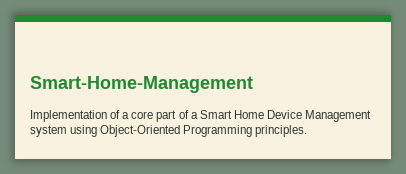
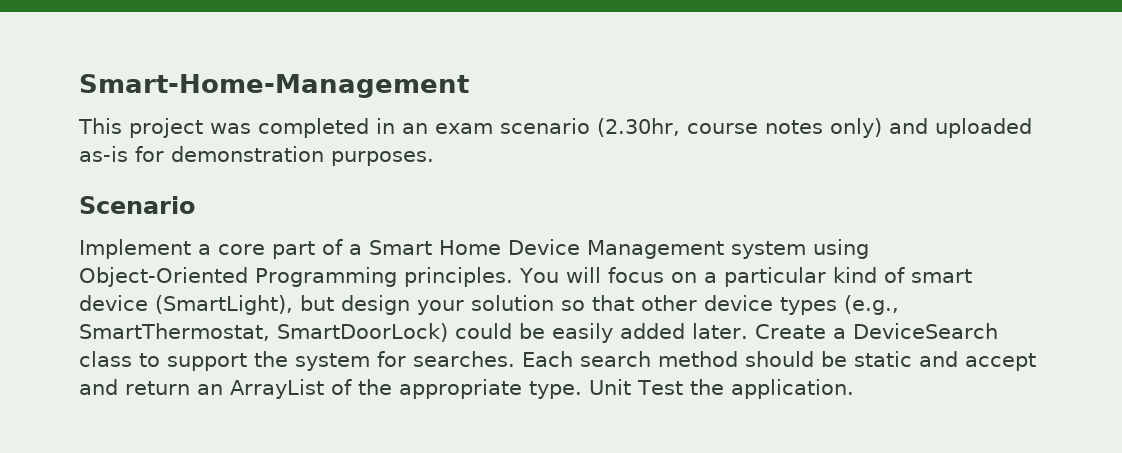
- Implementation of a core part of a Smart Home Device Management system using Object-Oriented Programming principles.
+ This project was completed in an exam scenario (2.30hr, course notes only) and uploaded as-is for demonstration purposes.
+ Scenario
+ Implement a core part of a Smart Home Device Management system using Object-Oriented Programming principles.
+ You will focus on a particular kind of smart device (SmartLight), but design your solution so that other device types (e.g., SmartThermostat, SmartDoorLock) could be easily added later. Create a DeviceSearch class to support the system for searches. Each search method should be static and accept and return an ArrayList of the appropriate type. Unit Test the application.

